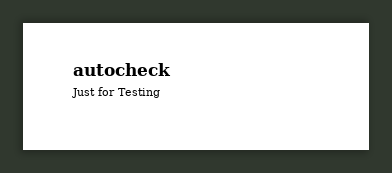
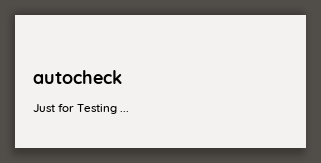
- Just for Testing
+ Just for Testing ...

